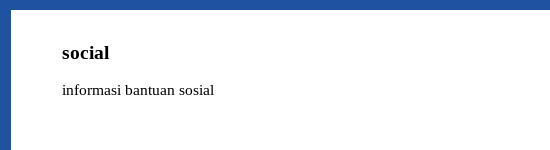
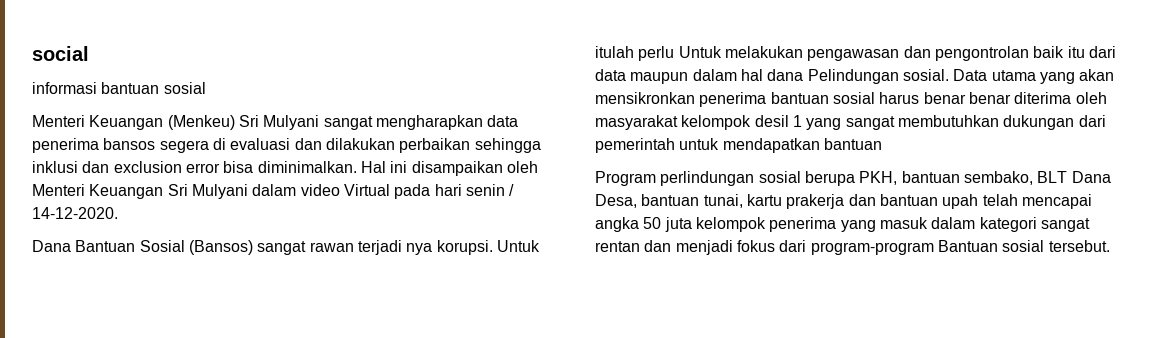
+ Menteri Keuangan (Menkeu) Sri Mulyani sangat mengharapkan data penerima bansos segera di evaluasi dan dilakukan perbaikan sehingga inklusi dan exclusion error bisa diminimalkan. Hal ini disampaikan oleh Menteri Keuangan Sri Mulyani dalam video Virtual pada hari senin / 14-12-2020.
+ Dana Bantuan Sosial (Bansos) sangat rawan terjadi nya korupsi. Untuk itulah perlu Untuk melakukan pengawasan dan pengontrolan baik itu dari data maupun dalam hal dana Pelindungan sosial. Data utama yang akan mensikronkan penerima bantuan sosial harus benar benar diterima oleh masyarakat kelompok desil 1 yang sangat membutuhkan dukungan dari pemerintah untuk mendapatkan bantuan
+ Program perlindungan sosial berupa PKH, bantuan sembako, BLT Dana Desa, bantuan tunai, kartu prakerja dan bantuan upah telah mencapai angka 50 juta kelompok penerima yang masuk dalam kategori sangat rentan dan menjadi fokus dari program-program Bantuan sosial tersebut.

